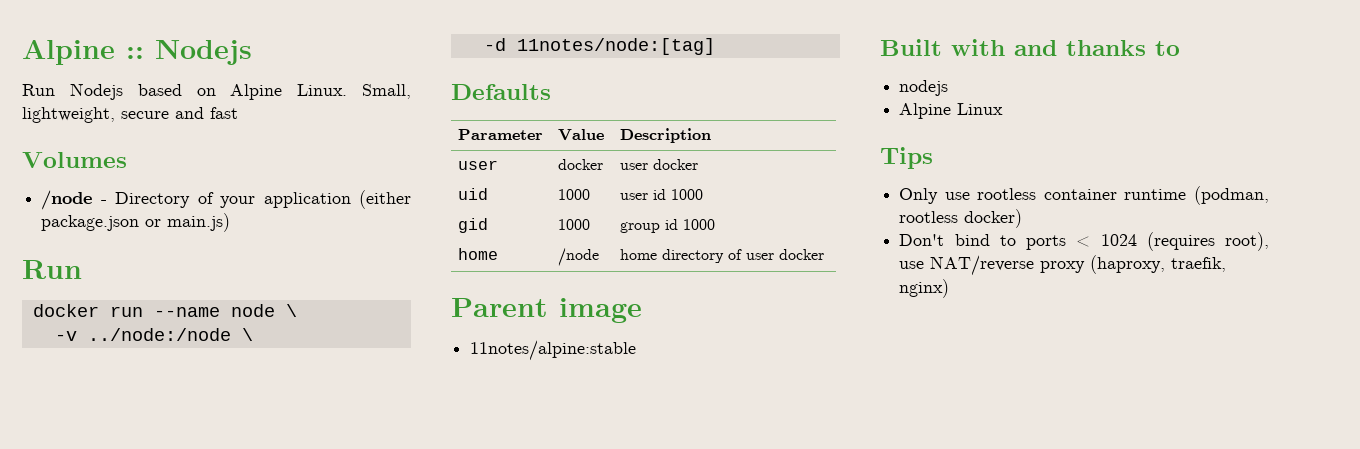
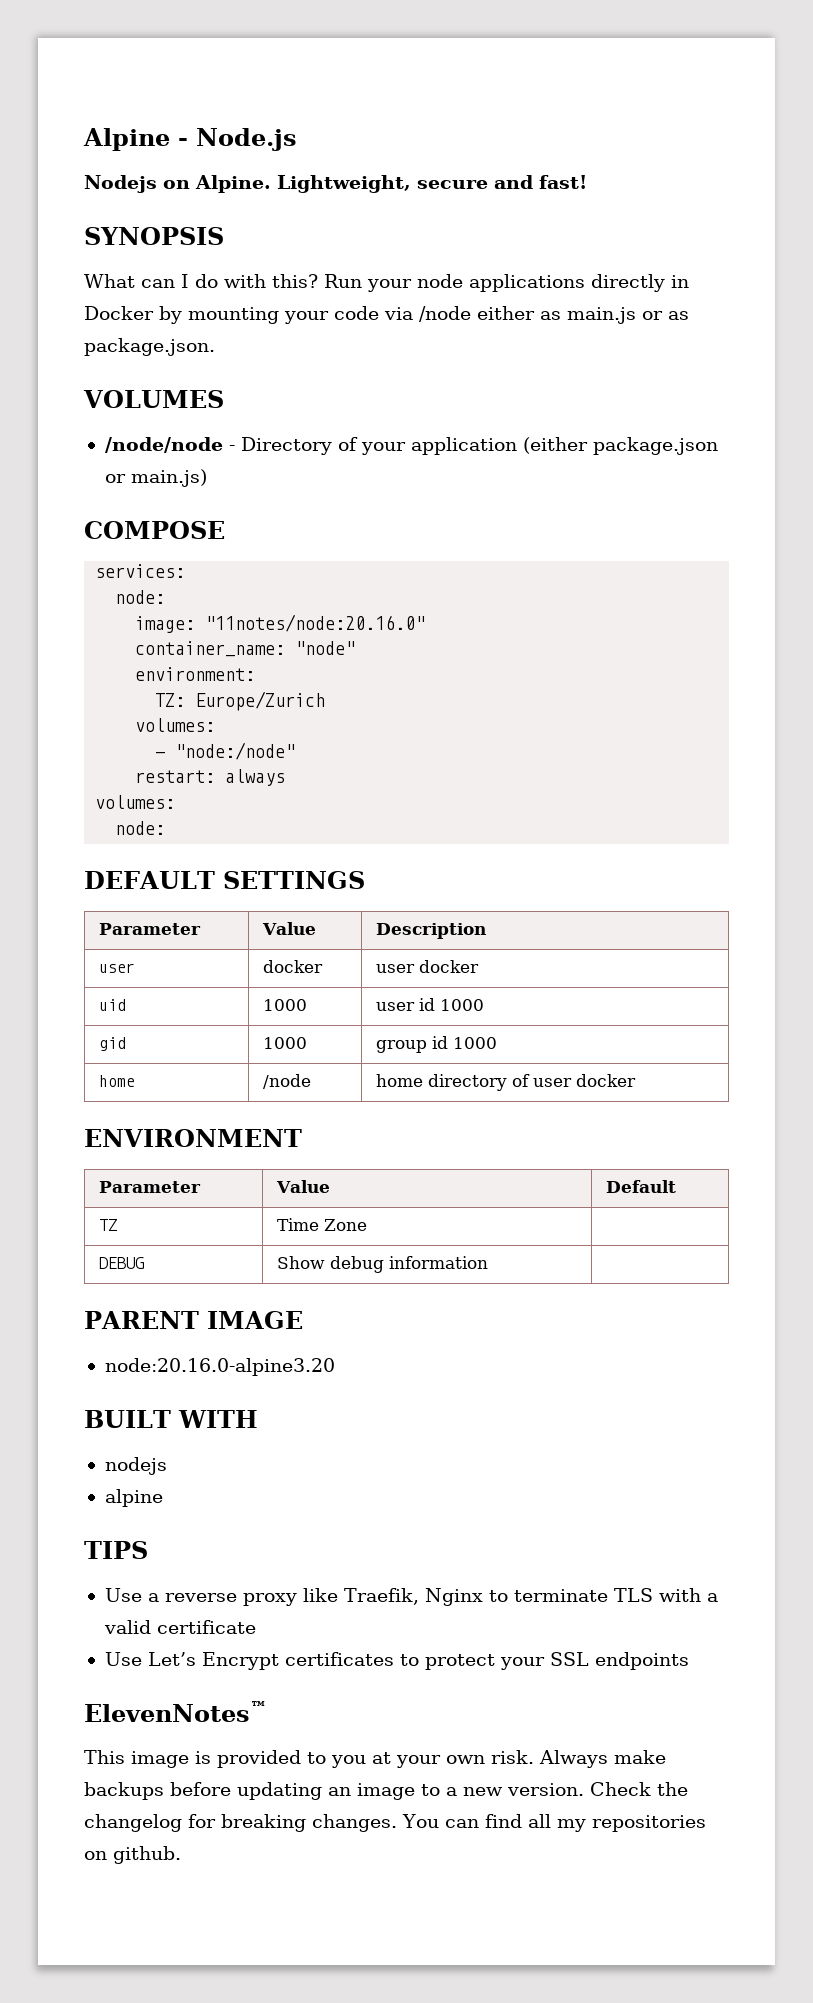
- Alpine :: Nodejs
- Run Nodejs based on Alpine Linux. Small, lightweight, secure and fast
- Volumes
- /node - Directory of your application (either package.json or main.js)
- Run
- docker run --name node \
- -v ../node:/node \
- -d 11notes/node:[tag]
- Defaults
+ Alpine - Node.js
+ Nodejs on Alpine. Lightweight, secure and fast!
+ SYNOPSIS
+ What can I do with this? Run your node applications directly in Docker by mounting your code via /node either as main.js or as package.json.
+ VOLUMES
+ /node/node - Directory of your application (either package.json or main.js)
+ COMPOSE
+ services:
+ node:
+ image: "11notes/node:20.16.0"
+ container_name: "node"
+ environment:
+ TZ: Europe/Zurich
+ volumes:
+ - "node:/node"
+ restart: always
+ volumes:
+ node:
+ DEFAULT SETTINGS
- Parent image
- 11notes/alpine:stable
- Built with and thanks to
+ ENVIRONMENT
+ Parameter | Value | Default
+ TZ | Time Zone |
+ DEBUG | Show debug information |
+ PARENT IMAGE
+ node:20.16.0-alpine3.20
+ BUILT WITH
  nodejs
- Alpine Linux
- Tips
- Only use rootless container runtime (podman, rootless docker)
- Don't bind to ports < 1024 (requires root), use NAT/reverse proxy (haproxy, traefik, nginx)
+ alpine
+ TIPS
+ Use a reverse proxy like Traefik, Nginx to terminate TLS with a valid certificate
+ Use Let’s Encrypt certificates to protect your SSL endpoints
+ ElevenNotes™
+ This image is provided to you at your own risk. Always make backups before updating an image to a new version. Check the changelog for breaking changes. You can find all my repositories on github.

